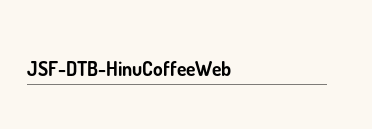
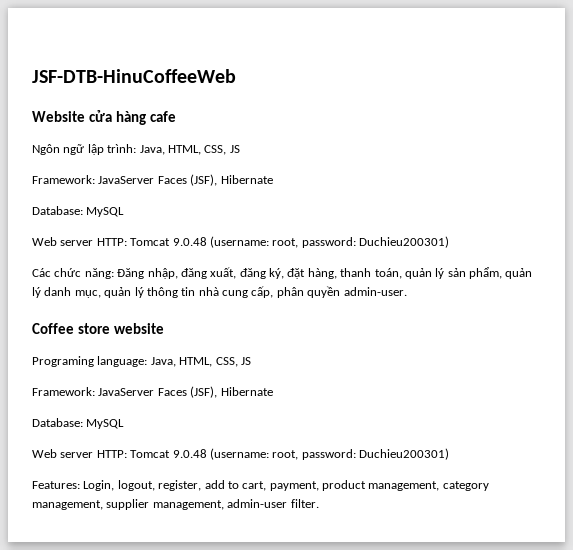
+ Website cửa hàng cafe
+ Ngôn ngữ lập trình: Java, HTML, CSS, JS
+ Framework: JavaServer Faces (JSF), Hibernate
+ Database: MySQL
+ Web server HTTP: Tomcat 9.0.48 (username: root, password: Duchieu200301)
+ Các chức năng: Đăng nhập, đăng xuất, đăng ký, đặt hàng, thanh toán, quản lý sản phẩm, quản lý danh mục, quản lý thông tin nhà cung cấp, phân quyền admin-user.
+ Coffee store website
+ Programing language: Java, HTML, CSS, JS
+ Framework: JavaServer Faces (JSF), Hibernate
+ Database: MySQL
+ Web server HTTP: Tomcat 9.0.48 (username: root, password: Duchieu200301)
+ Features: Login, logout, register, add to cart, payment, product management, category management, supplier management, admin-user filter.

